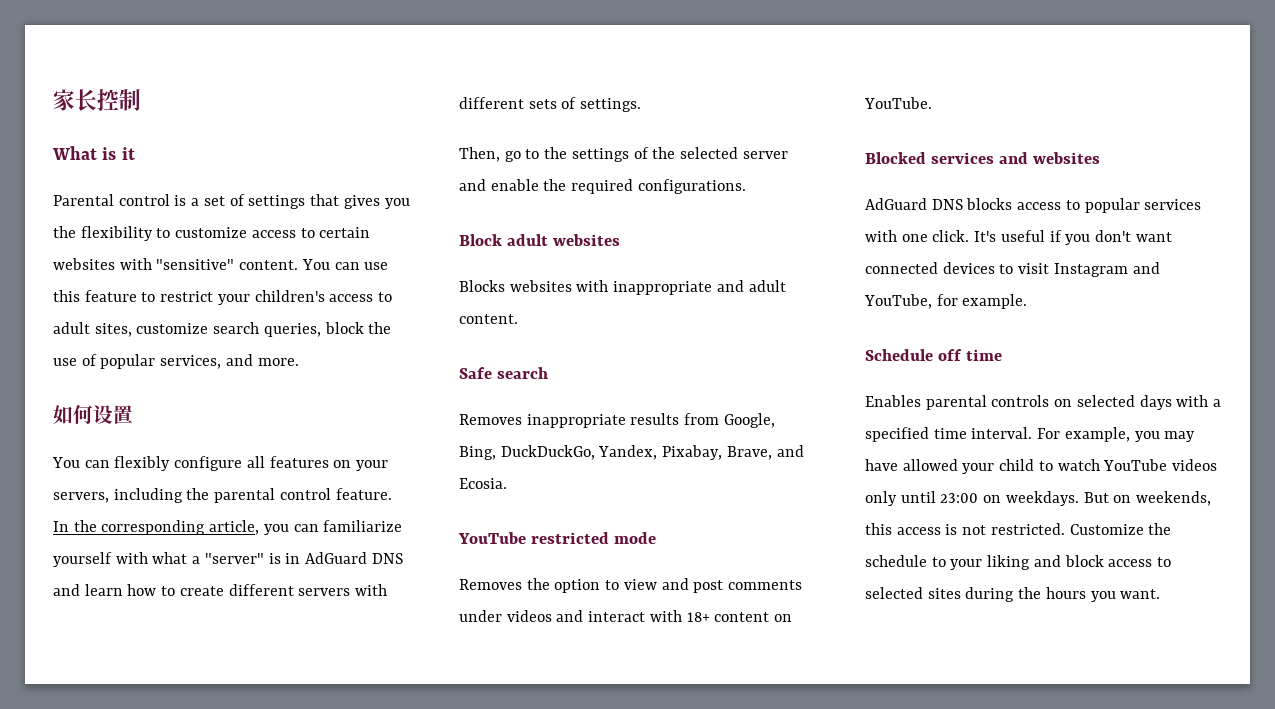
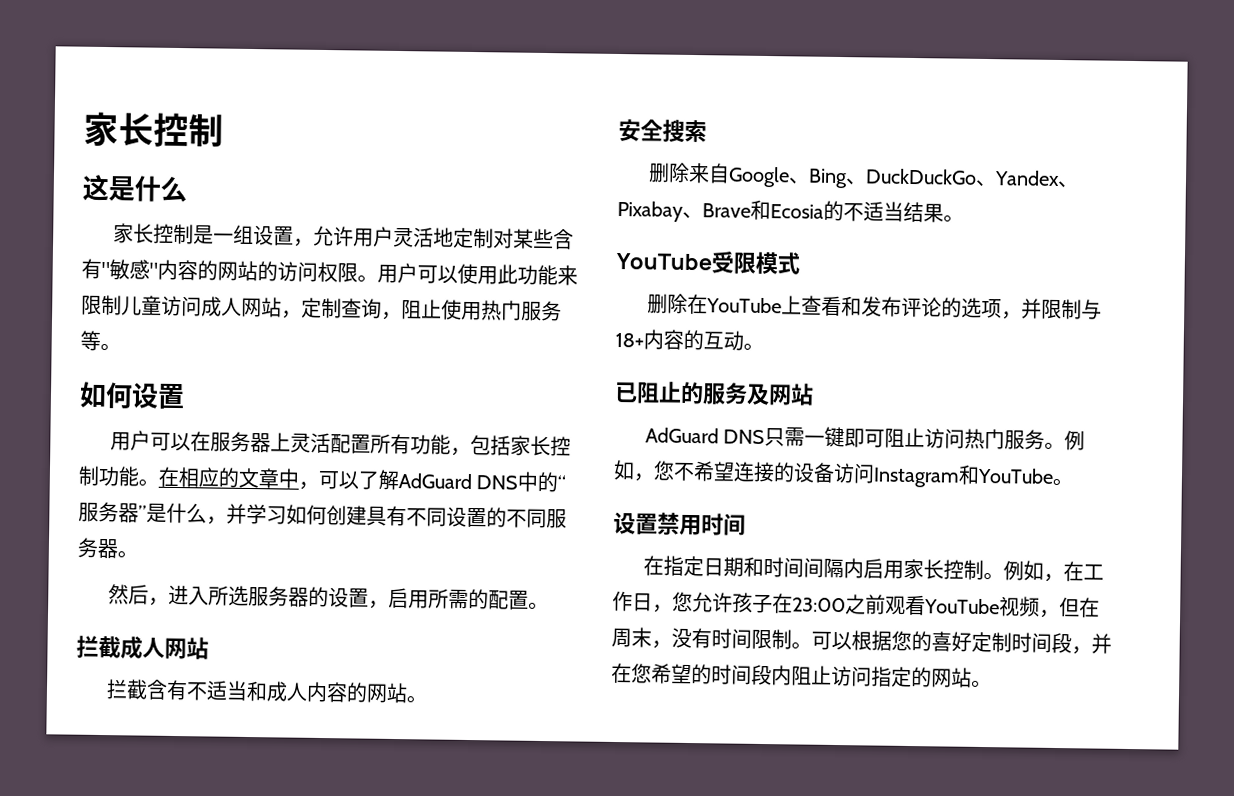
- What is it
- Parental control is a set of settings that gives you the flexibility to customize access to certain websites with "sensitive" content. You can use this feature to restrict your children's access to adult sites, customize search queries, block the use of popular services, and more.
+ 这是什么
+ 家长控制是一组设置，允许用户灵活地定制对某些含有"敏感"内容的网站的访问权限。用户可以使用此功能来限制儿童访问成人网站，定制查询，阻止使用热门服务等。
  如何设置
- You can flexibly configure all features on your servers, including the parental control feature. In the corresponding article, you can familiarize yourself with what a "server" is in AdGuard DNS and learn how to create different servers with different sets of settings.
- Then, go to the settings of the selected server and enable the required configurations.
- Block adult websites
- Blocks websites with inappropriate and adult content.
- Safe search
- Removes inappropriate results from Google, Bing, DuckDuckGo, Yandex, Pixabay, Brave, and Ecosia.
- YouTube restricted mode
- Removes the option to view and post comments under videos and interact with 18+ content on YouTube.
- Blocked services and websites
- AdGuard DNS blocks access to popular services with one click. It's useful if you don't want connected devices to visit Instagram and YouTube, for example.
- Schedule off time
- Enables parental controls on selected days with a specified time interval. For example, you may have allowed your child to watch YouTube videos only until 23:00 on weekdays. But on weekends, this access is not restricted. Customize the schedule to your liking and block access to selected sites during the hours you want.
+ 用户可以在服务器上灵活配置所有功能，包括家长控制功能。在相应的文章中，可以了解AdGuard DNS中的“服务器”是什么，并学习如何创建具有不同设置的不同服务器。
+ 然后，进入所选服务器的设置，启用所需的配置。
+ 拦截成人网站
+ 拦截含有不适当和成人内容的网站。
+ 安全搜索
+ 删除来自Google、Bing、DuckDuckGo、Yandex、Pixabay、Brave和Ecosia的不适当结果。
+ YouTube受限模式
+ 删除在YouTube上查看和发布评论的选项，并限制与18+内容的互动。
+ 已阻止的服务及网站
+ AdGuard DNS只需一键即可阻止访问热门服务。例如，您不希望连接的设备访问Instagram和YouTube。
+ 设置禁用时间
+ 在指定日期和时间间隔内启用家长控制。例如，在工作日，您允许孩子在23:00之前观看YouTube视频，但在周末，没有时间限制。可以根据您的喜好定制时间段，并在您希望的时间段内阻止访问指定的网站。

